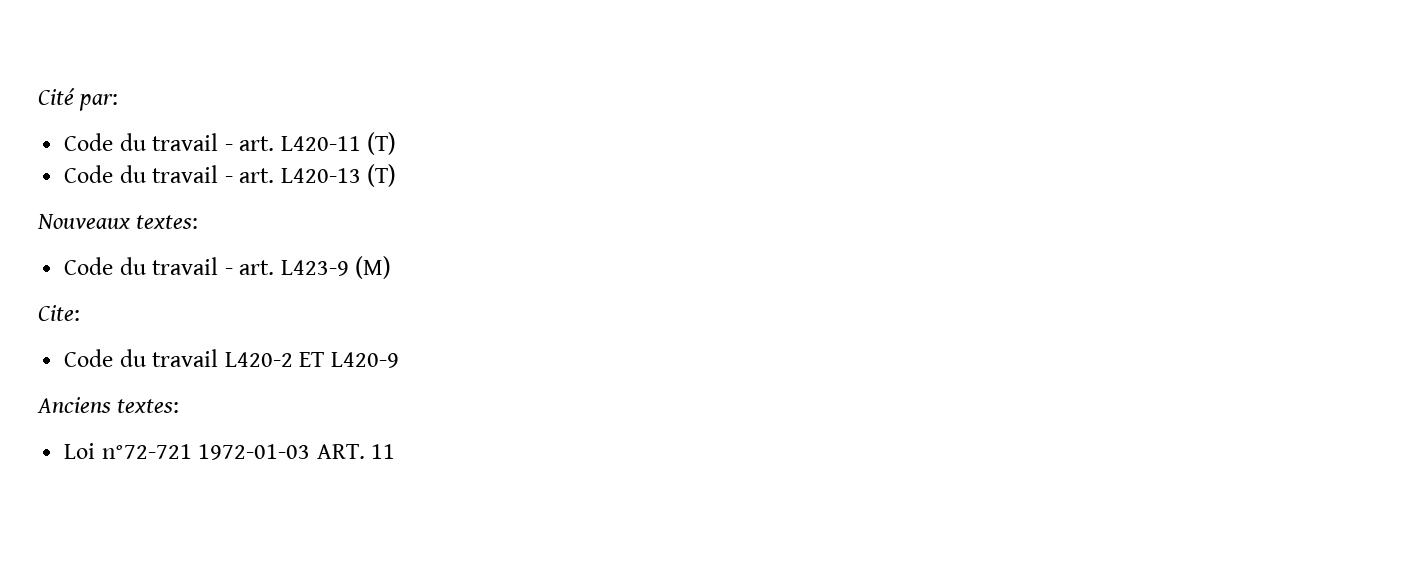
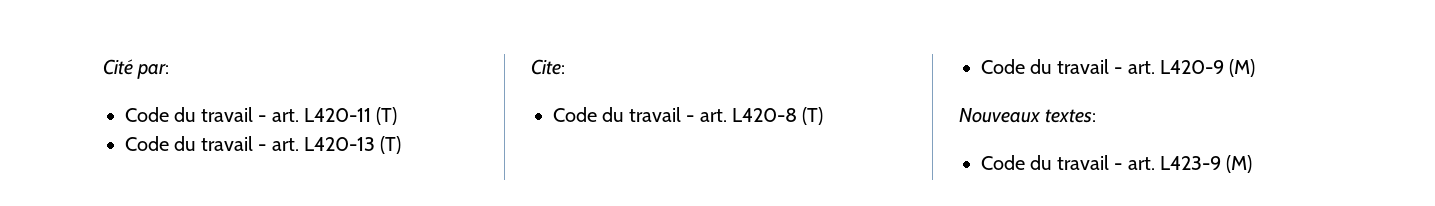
+ Cite:
+ Code du travail - art. L420-8 (T)
+ Code du travail - art. L420-9 (M)
- Cite:
- Code du travail L420-2 ET L420-9
- Anciens textes:
- Loi n°72-721 1972-01-03 ART. 11

